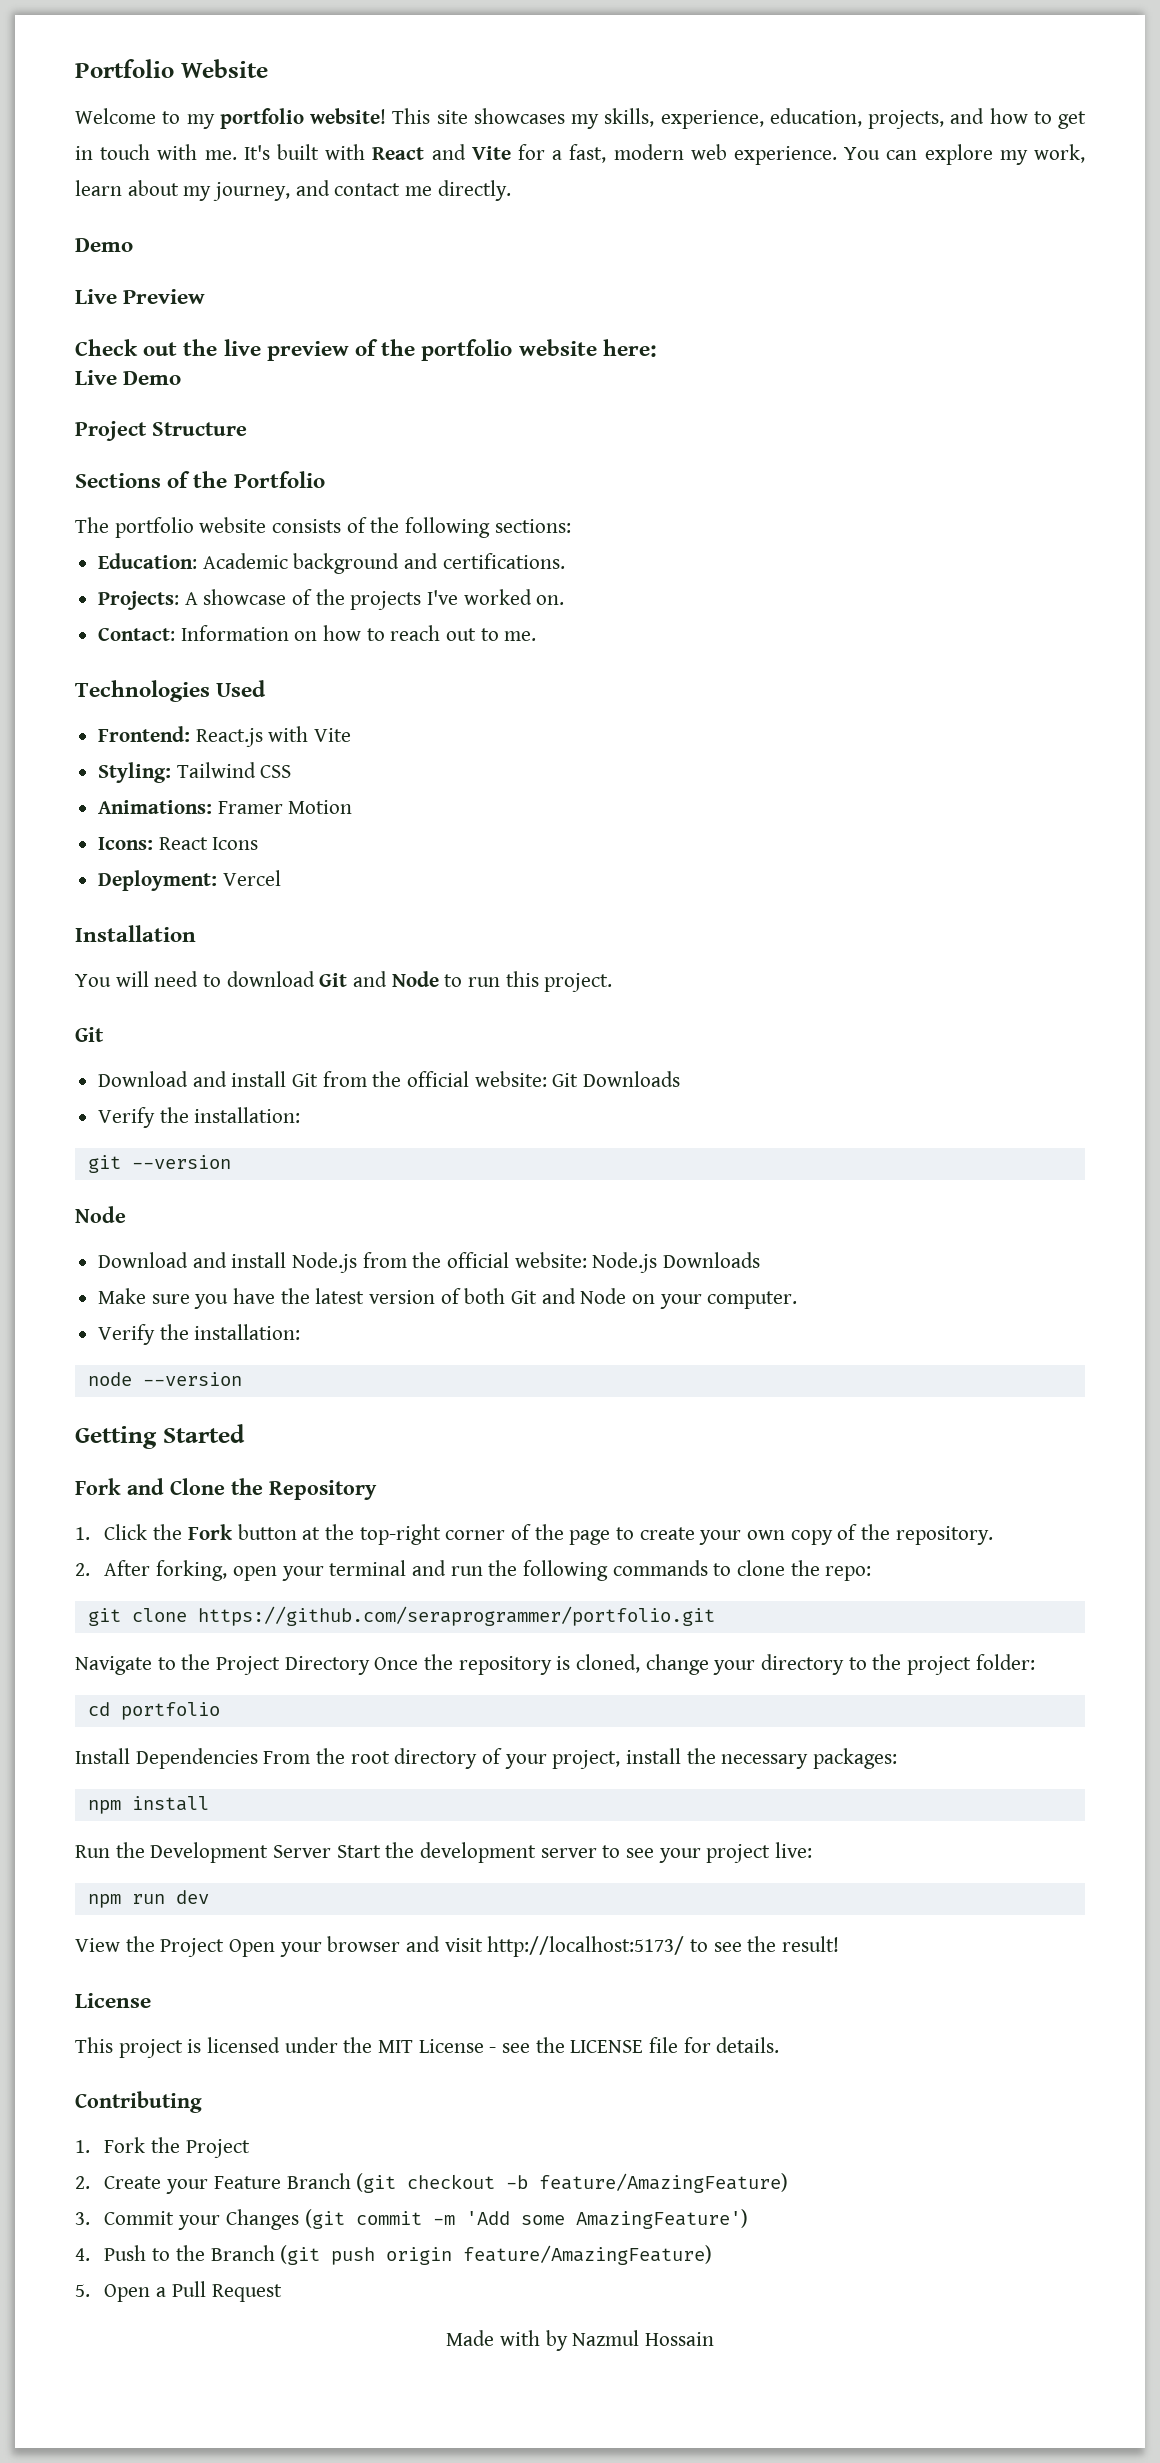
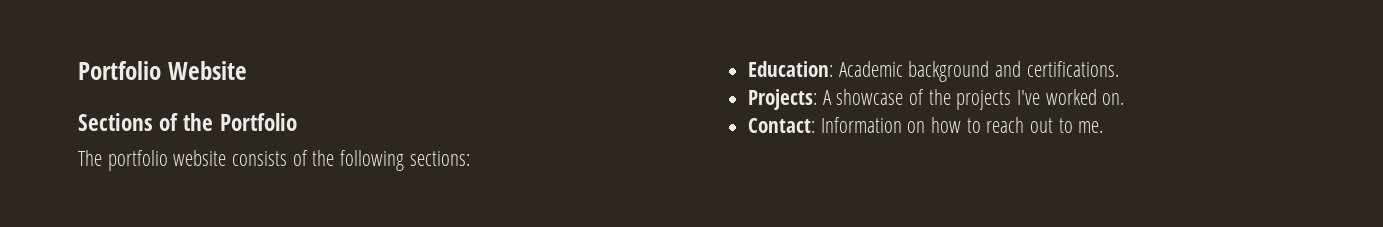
- Welcome to my portfolio website! This site showcases my skills, experience, education, projects, and how to get in touch with me. It's built with React and Vite for a fast, modern web experience. You can explore my work, learn about my journey, and contact me directly.
- Demo
- Live Preview
- Check out the live preview of the portfolio website here:
- Live Demo
- Project Structure
- Technologies Used
- Frontend: React.js with Vite
- Styling: Tailwind CSS
- Animations: Framer Motion
- Icons: React Icons
- Deployment: Vercel
- Installation
- You will need to download Git and Node to run this project.
- Git
- Download and install Git from the official website: Git Downloads
- Verify the installation:
- git --version
- Node
- Download and install Node.js from the official website: Node.js Downloads
- Make sure you have the latest version of both Git and Node on your computer.
- Verify the installation:
- node --version
- Getting Started
- Fork and Clone the Repository
- 1. Click the Fork button at the top-right corner of the page to create your own copy of the repository.
- 2. After forking, open your terminal and run the following commands to clone the repo:
- git clone https://github.com/seraprogrammer/portfolio.git
- Navigate to the Project Directory Once the repository is cloned, change your directory to the project folder:
- cd portfolio
- Install Dependencies From the root directory of your project, install the necessary packages:
- npm install
- Run the Development Server Start the development server to see your project live:
- npm run dev
- View the Project Open your browser and visit http://localhost:5173/ to see the result!
- License
- This project is licensed under the MIT License - see the LICENSE file for details.
- Contributing
- 1. Fork the Project
- 2. Create your Feature Branch (git checkout -b feature/AmazingFeature)
- 3. Commit your Changes (git commit -m 'Add some AmazingFeature')
- 4. Push to the Branch (git push origin feature/AmazingFeature)
- 5. Open a Pull Request
- Made with by Nazmul Hossain

